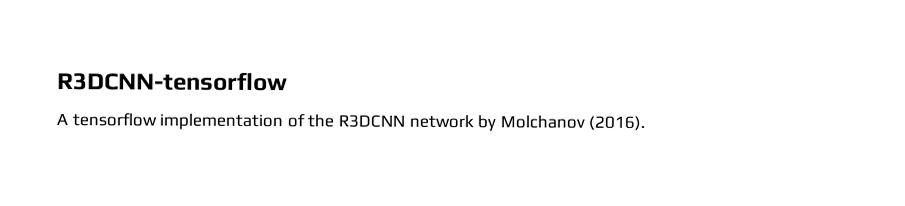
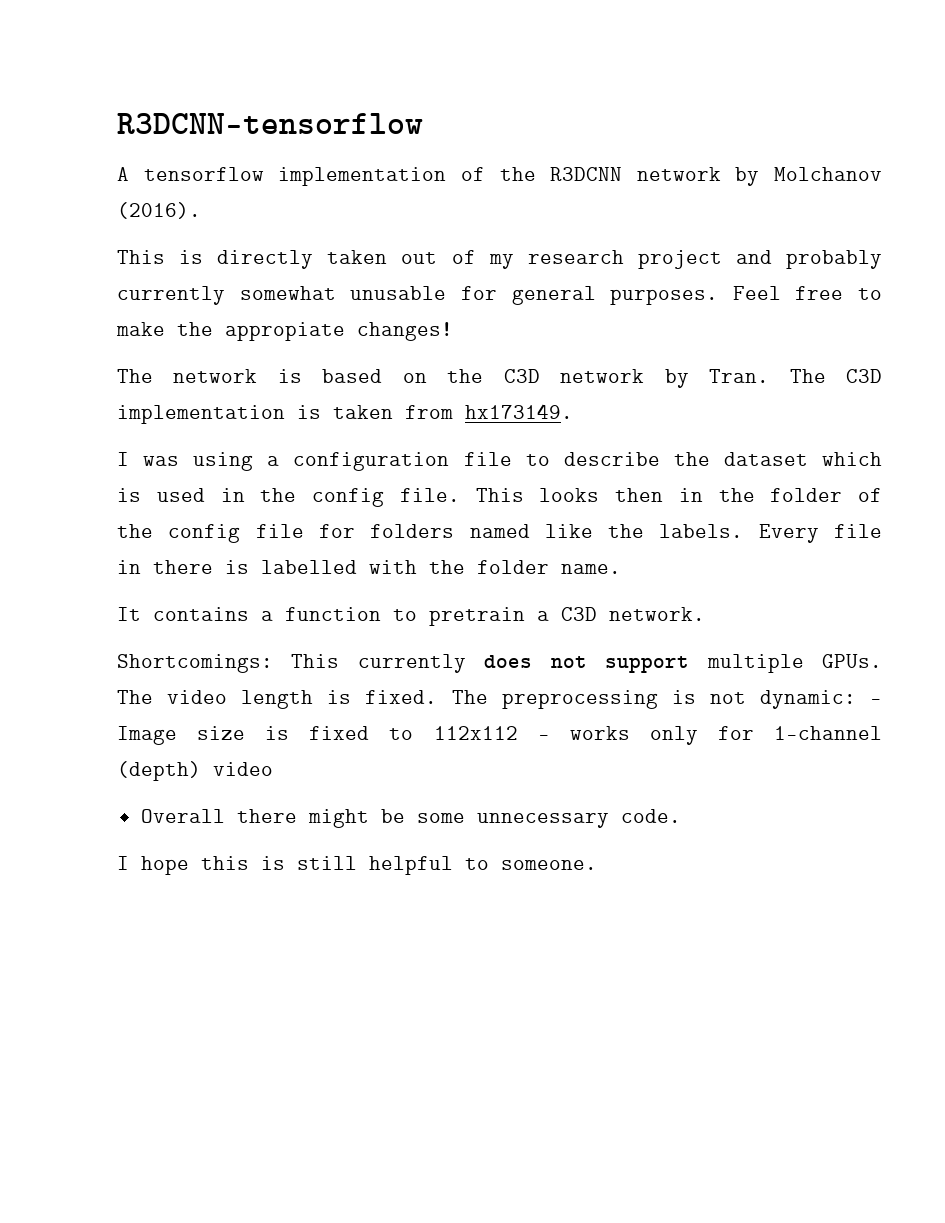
+ This is directly taken out of my research project and probably currently somewhat unusable for general purposes. Feel free to make the appropiate changes!
+ The network is based on the C3D network by Tran. The C3D implementation is taken from hx173149.
+ I was using a configuration file to describe the dataset which is used in the config file. This looks then in the folder of the config file for folders named like the labels. Every file in there is labelled with the folder name.
+ It contains a function to pretrain a C3D network.
+ Shortcomings: This currently does not support multiple GPUs. The video length is fixed. The preprocessing is not dynamic: - Image size is fixed to 112x112 - works only for 1-channel (depth) video
+ Overall there might be some unnecessary code.
+ I hope this is still helpful to someone.

